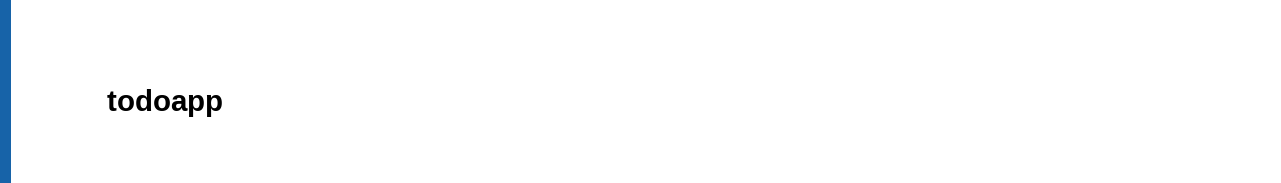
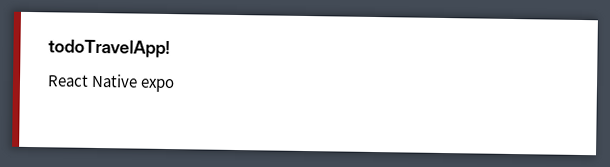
- todoapp
+ todoTravelApp!
+ React Native expo

